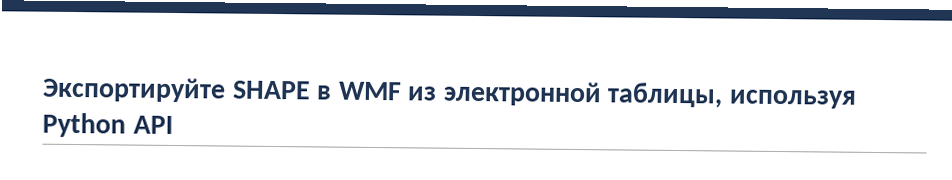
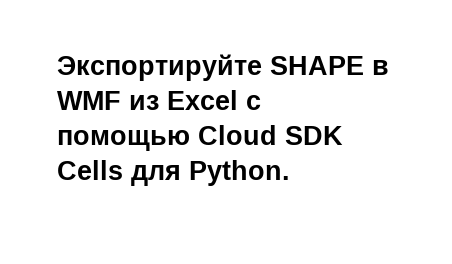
- Экспортируйте SHAPE в WMF из электронной таблицы, используя Python API
+ Экспортируйте SHAPE в WMF из Excel с помощью Cloud SDK Cells для Python.

